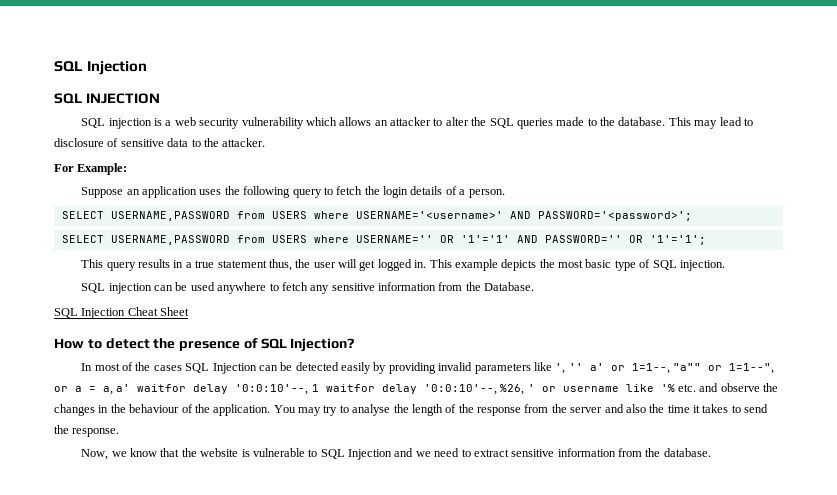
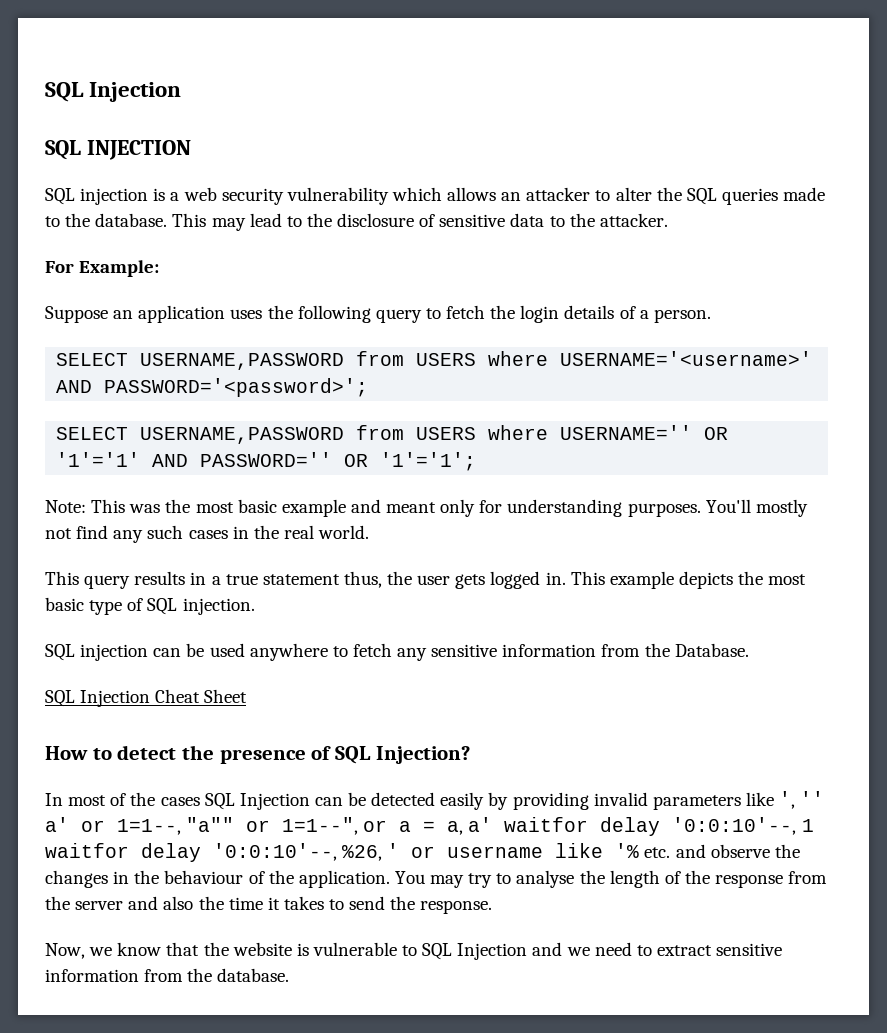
- This may lead to disclosure of sensitive data to the attacker.
+ This may lead to the disclosure of sensitive data to the attacker.
+ Note: This was the most basic example and meant only for understanding purposes. You'll mostly not find any such cases in the real world.
- This query results in a true statement thus, the user will get logged in.
+ This query results in a true statement thus, the user gets logged in.

